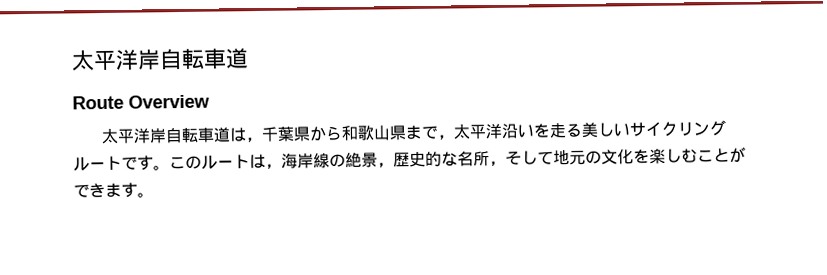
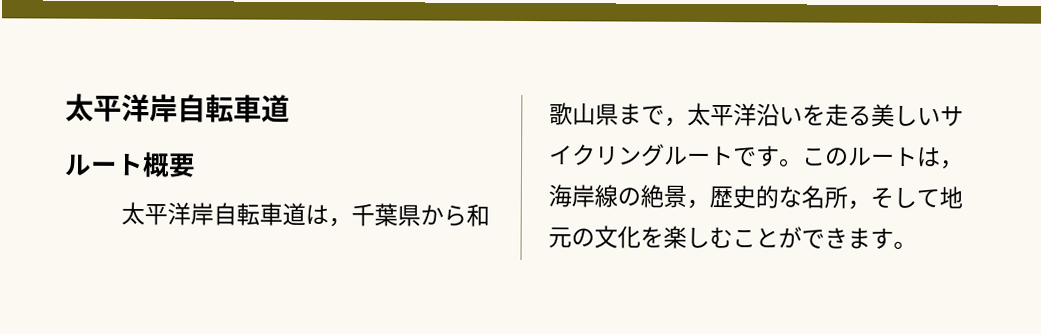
- Route Overview
+ ルート概要

